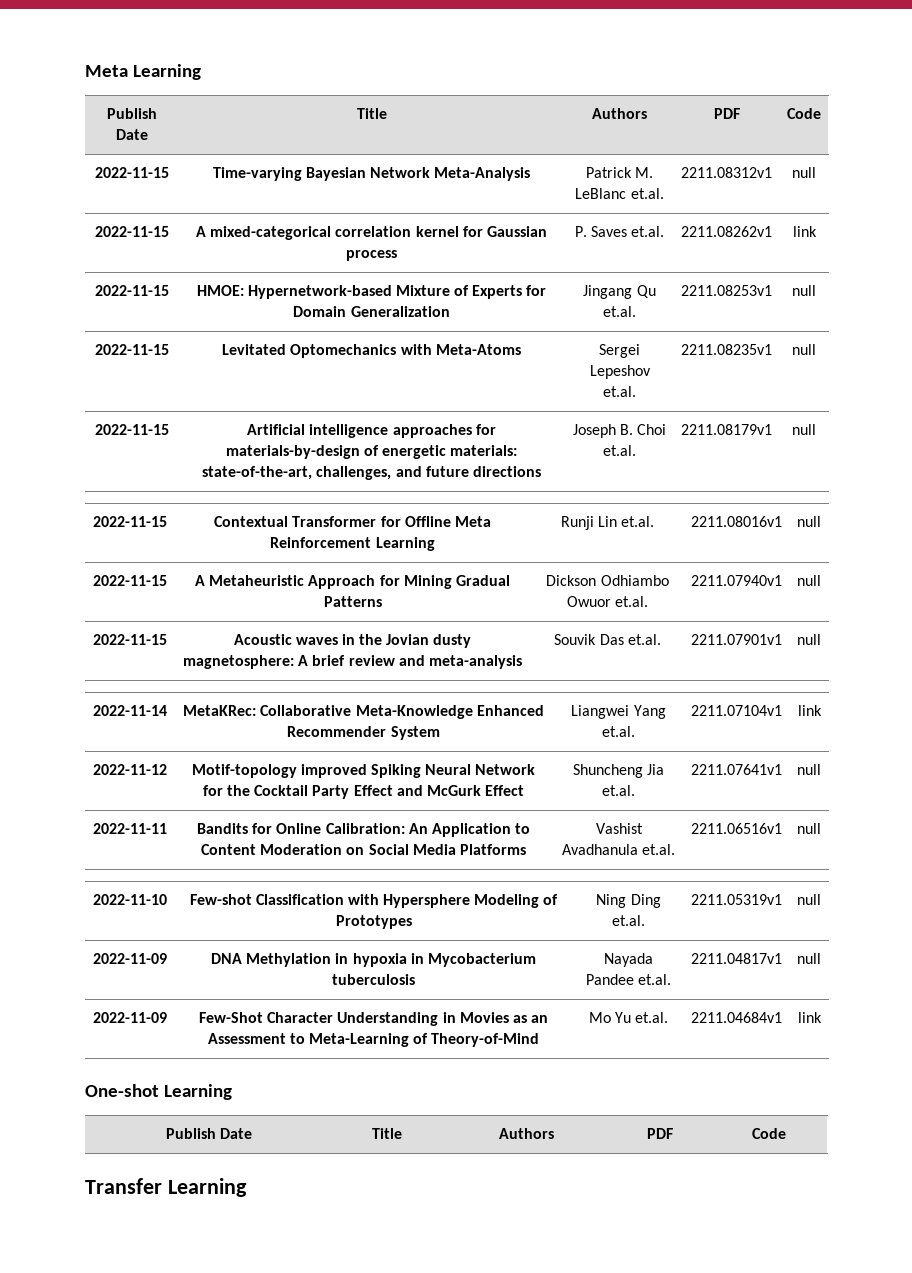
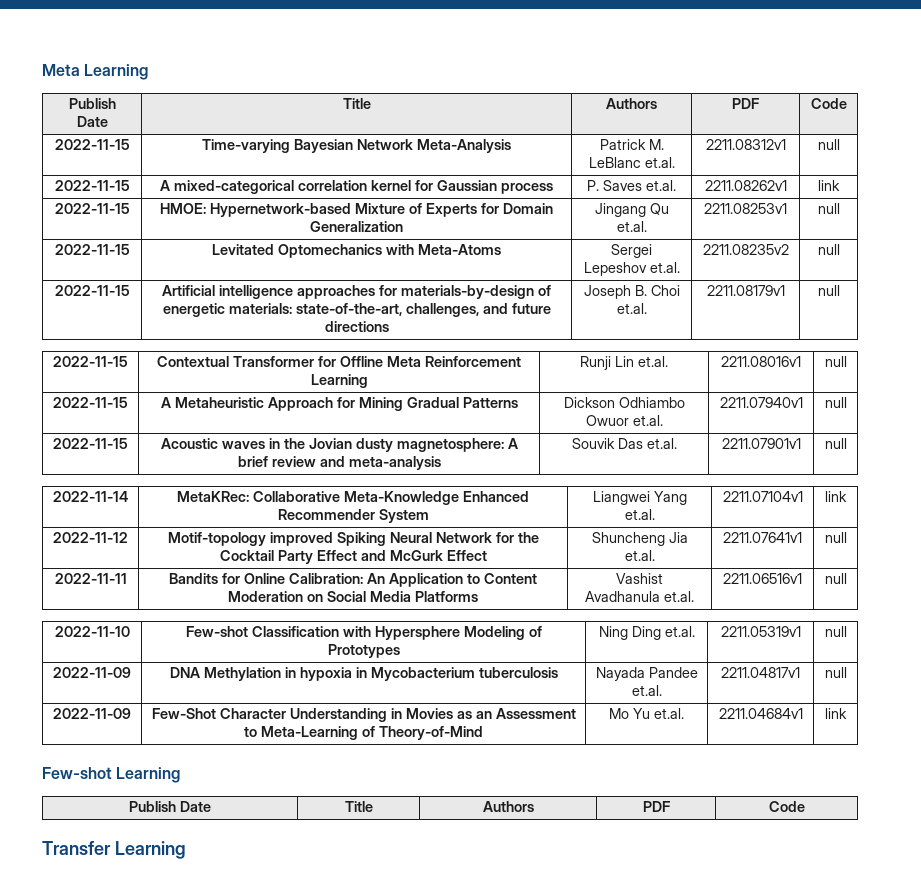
- 2022-11-15 | Levitated Optomechanics with Meta-Atoms | Sergei Lepeshov et.al. | 2211.08235v1 | null
+ 2022-11-15 | Levitated Optomechanics with Meta-Atoms | Sergei Lepeshov et.al. | 2211.08235v2 | null
- One-shot Learning
+ Few-shot Learning

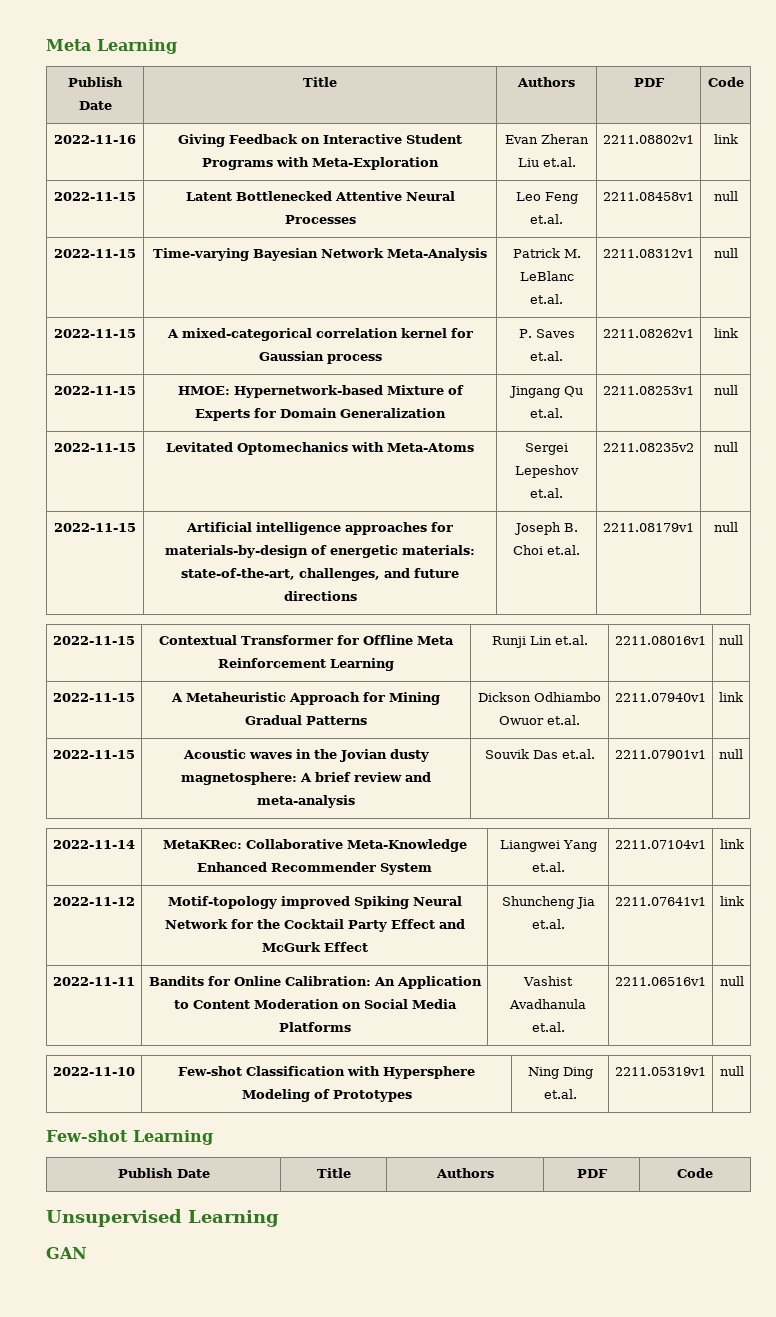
+ 2022-11-16 | Giving Feedback on Interactive Student Programs with Meta-Exploration | Evan Zheran Liu et.al. | 2211.08802v1 | link
+ 2022-11-15 | Latent Bottlenecked Attentive Neural Processes | Leo Feng et.al. | 2211.08458v1 | null
- 2022-11-15 | A Metaheuristic Approach for Mining Gradual Patterns | Dickson Odhiambo Owuor et.al. | 2211.07940v1 | null
+ 2022-11-15 | A Metaheuristic Approach for Mining Gradual Patterns | Dickson Odhiambo Owuor et.al. | 2211.07940v1 | link
- 2022-11-12 | Motif-topology improved Spiking Neural Network for the Cocktail Party Effect and McGurk Effect | Shuncheng Jia et.al. | 2211.07641v1 | null
+ 2022-11-12 | Motif-topology improved Spiking Neural Network for the Cocktail Party Effect and McGurk Effect | Shuncheng Jia et.al. | 2211.07641v1 | link
- 2022-11-09 | DNA Methylation in hypoxia in Mycobacterium tuberculosis | Nayada Pandee et.al. | 2211.04817v1 | null
- 2022-11-09 | Few-Shot Character Understanding in Movies as an Assessment to Meta-Learning of Theory-of-Mind | Mo Yu et.al. | 2211.04684v1 | link
- Transfer Learning
+ Unsupervised Learning
+ GAN

